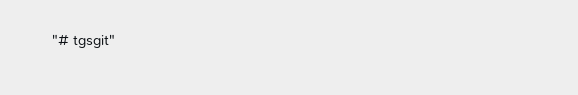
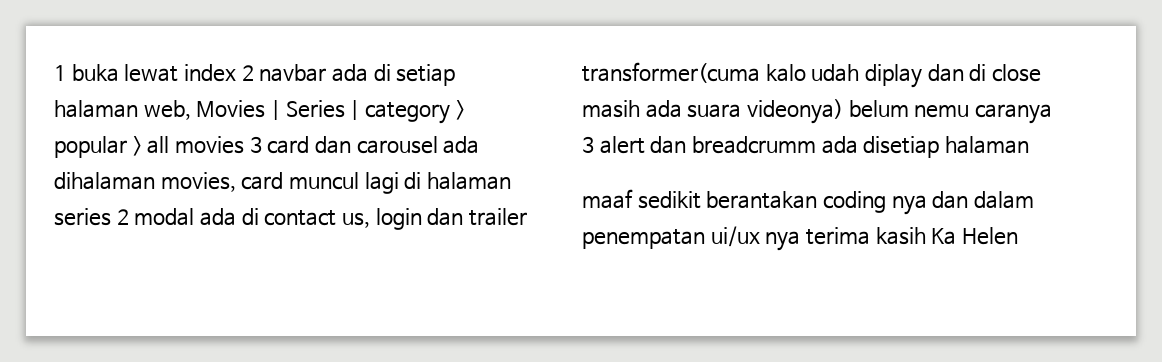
- "# tgsgit"
+ 1 buka lewat index 2 navbar ada di setiap halaman web, Movies | Series | category > popular > all movies 3 card dan carousel ada dihalaman movies, card muncul lagi di halaman series 2 modal ada di contact us, login dan trailer transformer(cuma kalo udah diplay dan di close masih ada suara videonya) belum nemu caranya 3 alert dan breadcrumm ada disetiap halaman
+ maaf sedikit berantakan coding nya dan dalam penempatan ui/ux nya terima kasih Ka Helen

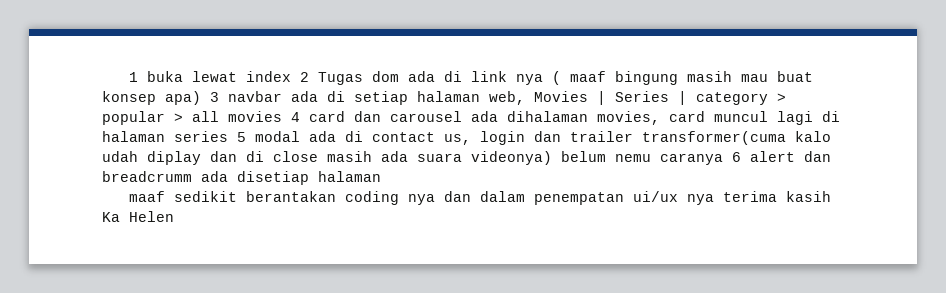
- 1 buka lewat index 2 navbar ada di setiap halaman web, Movies | Series | category > popular > all movies 3 card dan carousel ada dihalaman movies, card muncul lagi di halaman series 2 modal ada di contact us, login dan trailer transformer(cuma kalo udah diplay dan di close masih ada suara videonya) belum nemu caranya 3 alert dan breadcrumm ada disetiap halaman
+ 1 buka lewat index 2 Tugas dom ada di link nya ( maaf bingung masih mau buat konsep apa) 3 navbar ada di setiap halaman web, Movies | Series | category > popular > all movies 4 card dan carousel ada dihalaman movies, card muncul lagi di halaman series 5 modal ada di contact us, login dan trailer transformer(cuma kalo udah diplay dan di close masih ada suara videonya) belum nemu caranya 6 alert dan breadcrumm ada disetiap halaman

